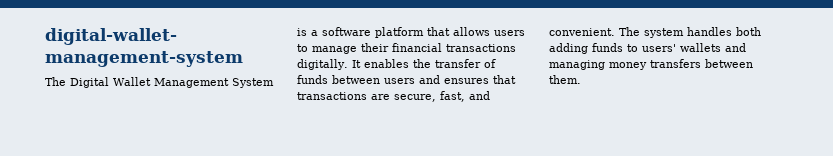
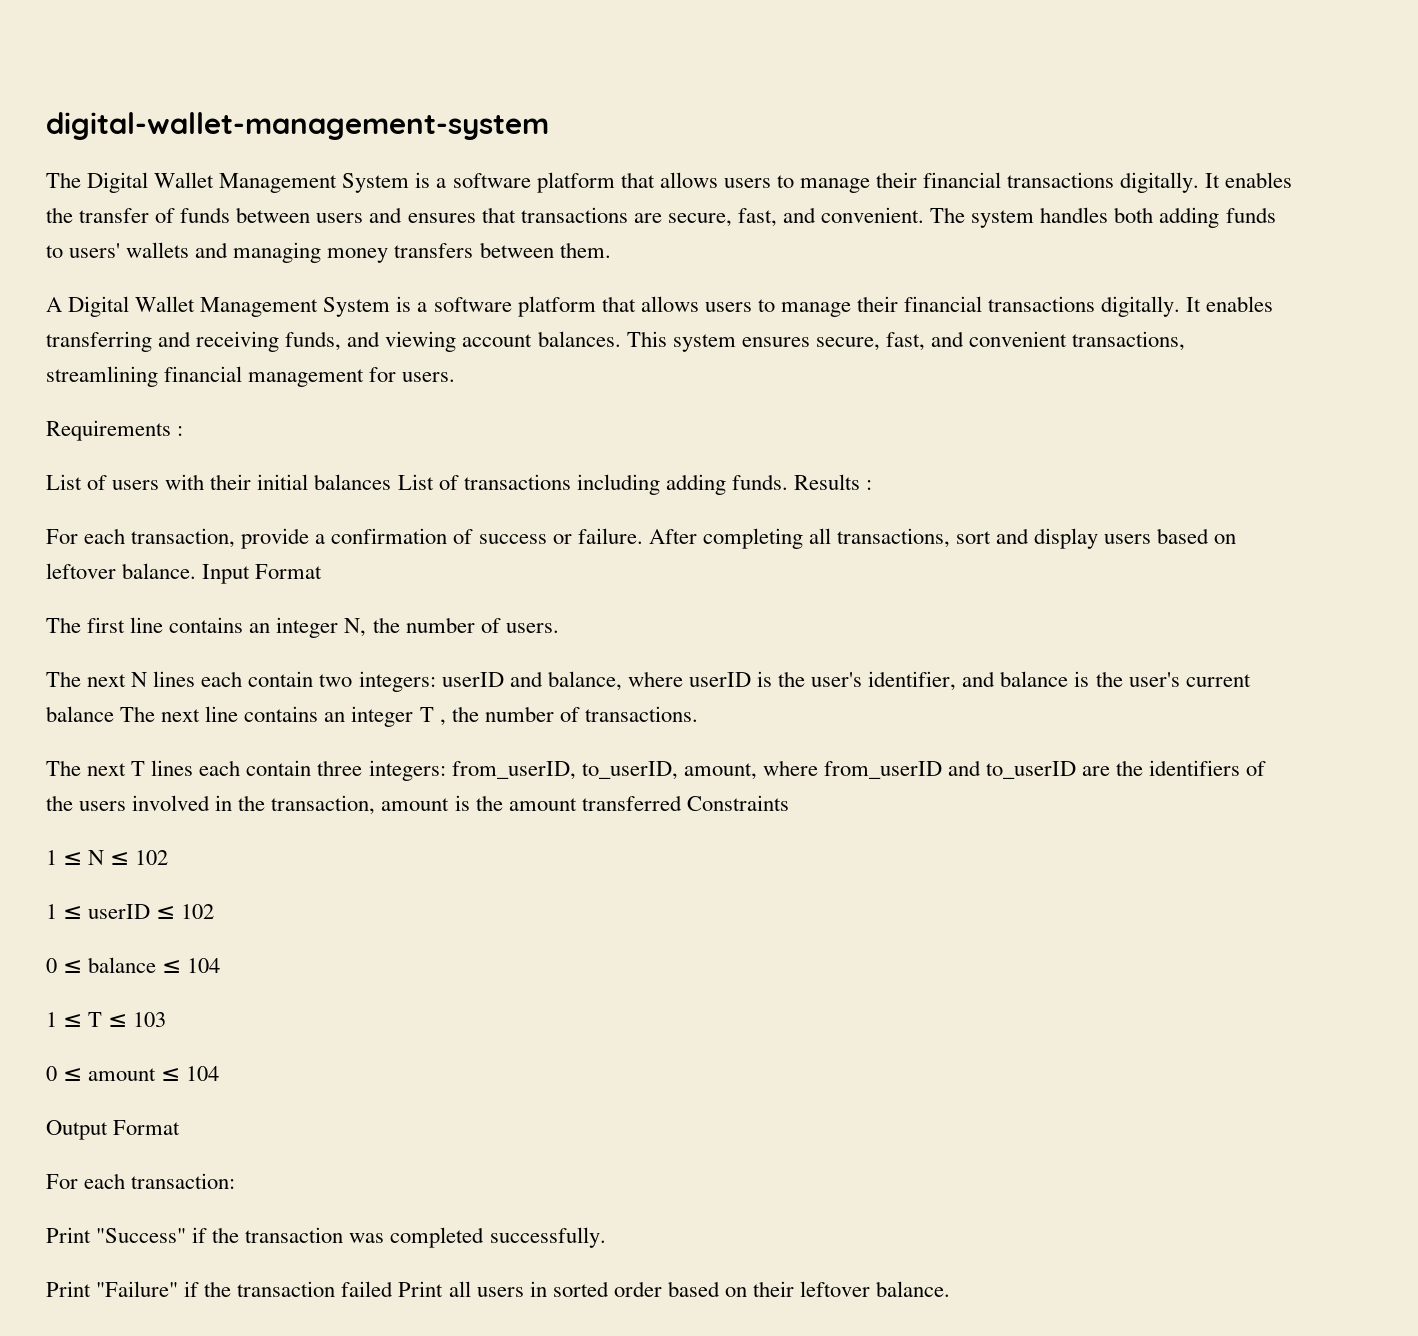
+ A Digital Wallet Management System is a software platform that allows users to manage their financial transactions digitally. It enables transferring and receiving funds, and viewing account balances. This system ensures secure, fast, and convenient transactions, streamlining financial management for users.
+ Requirements :
+ List of users with their initial balances List of transactions including adding funds. Results :
+ For each transaction, provide a confirmation of success or failure. After completing all transactions, sort and display users based on leftover balance. Input Format
+ The first line contains an integer N, the number of users.
+ The next N lines each contain two integers: userID and balance, where userID is the user's identifier, and balance is the user's current balance The next line contains an integer T , the number of transactions.
+ The next T lines each contain three integers: from_userID, to_userID, amount, where from_userID and to_userID are the identifiers of the users involved in the transaction, amount is the amount transferred Constraints
+ 1 ≤ N ≤ 102
+ 1 ≤ userID ≤ 102
+ 0 ≤ balance ≤ 104
+ 1 ≤ T ≤ 103
+ 0 ≤ amount ≤ 104
+ Output Format
+ For each transaction:
+ Print "Success" if the transaction was completed successfully.
+ Print "Failure" if the transaction failed Print all users in sorted order based on their leftover balance.

